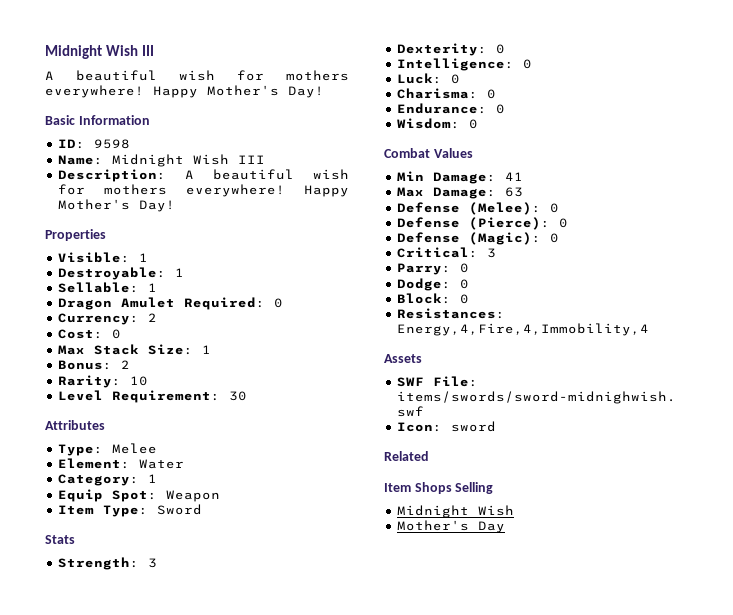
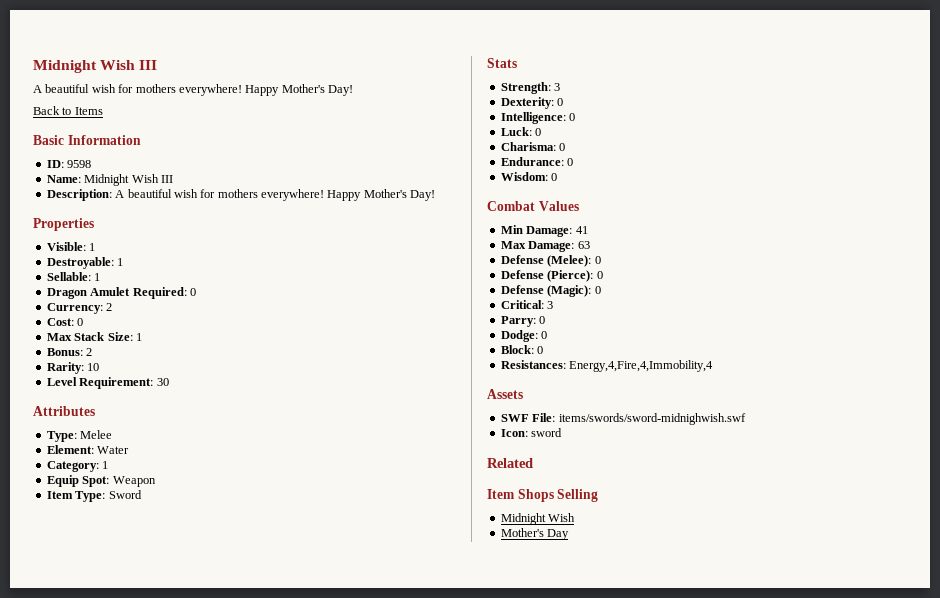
+ Back to Items

